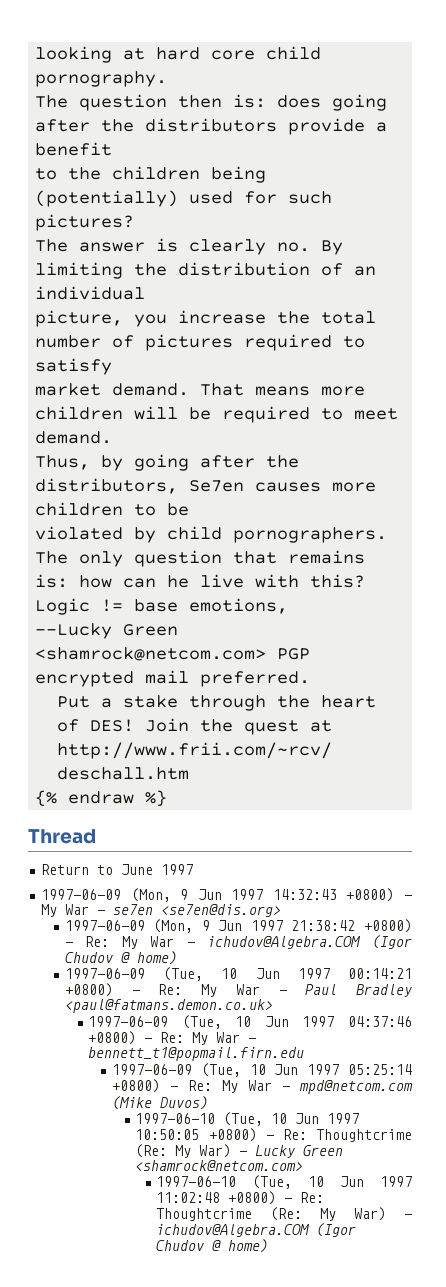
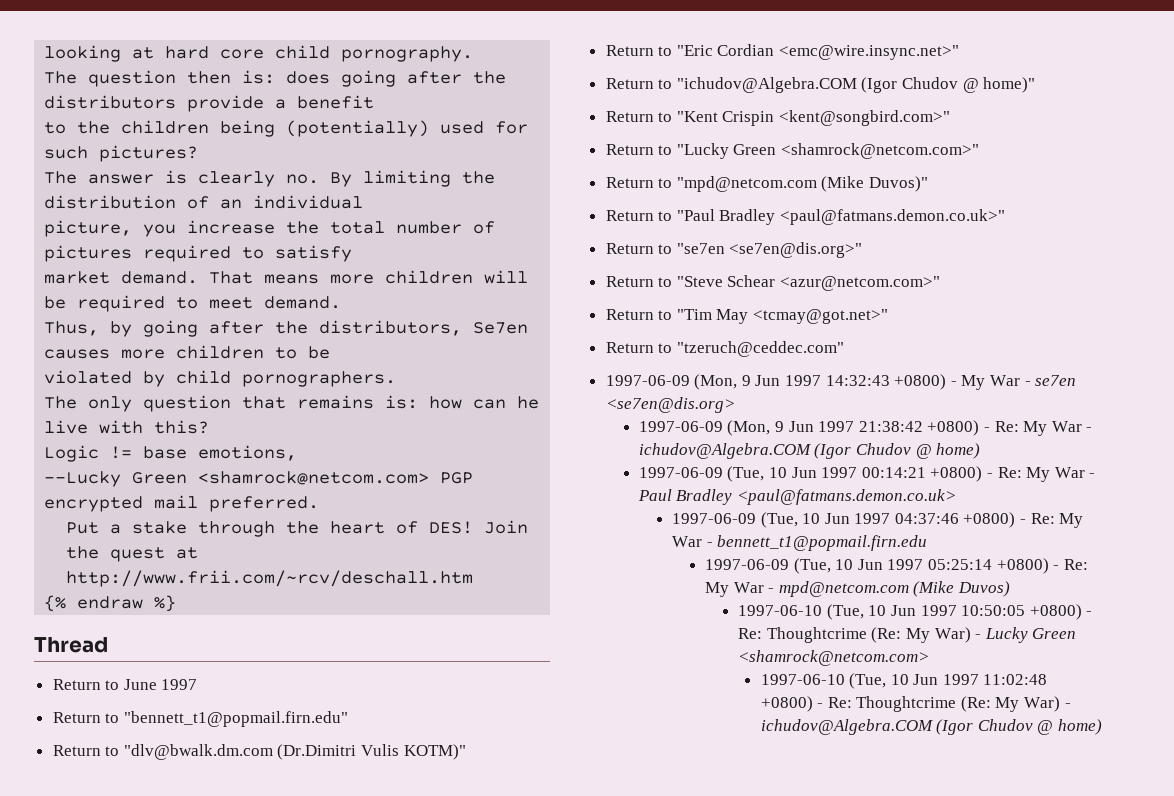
+ Return to "bennett_t1@popmail.firn.edu"
+ Return to "dlv@bwalk.dm.com (Dr.Dimitri Vulis KOTM)"
+ Return to "Eric Cordian <emc@wire.insync.net>"
+ Return to "ichudov@Algebra.COM (Igor Chudov @ home)"
+ Return to "Kent Crispin <kent@songbird.com>"
+ Return to "Lucky Green <shamrock@netcom.com>"
+ Return to "mpd@netcom.com (Mike Duvos)"
+ Return to "Paul Bradley <paul@fatmans.demon.co.uk>"
+ Return to "se7en <se7en@dis.org>"
+ Return to "Steve Schear <azur@netcom.com>"
+ Return to "Tim May <tcmay@got.net>"
+ Return to "tzeruch@ceddec.com"

